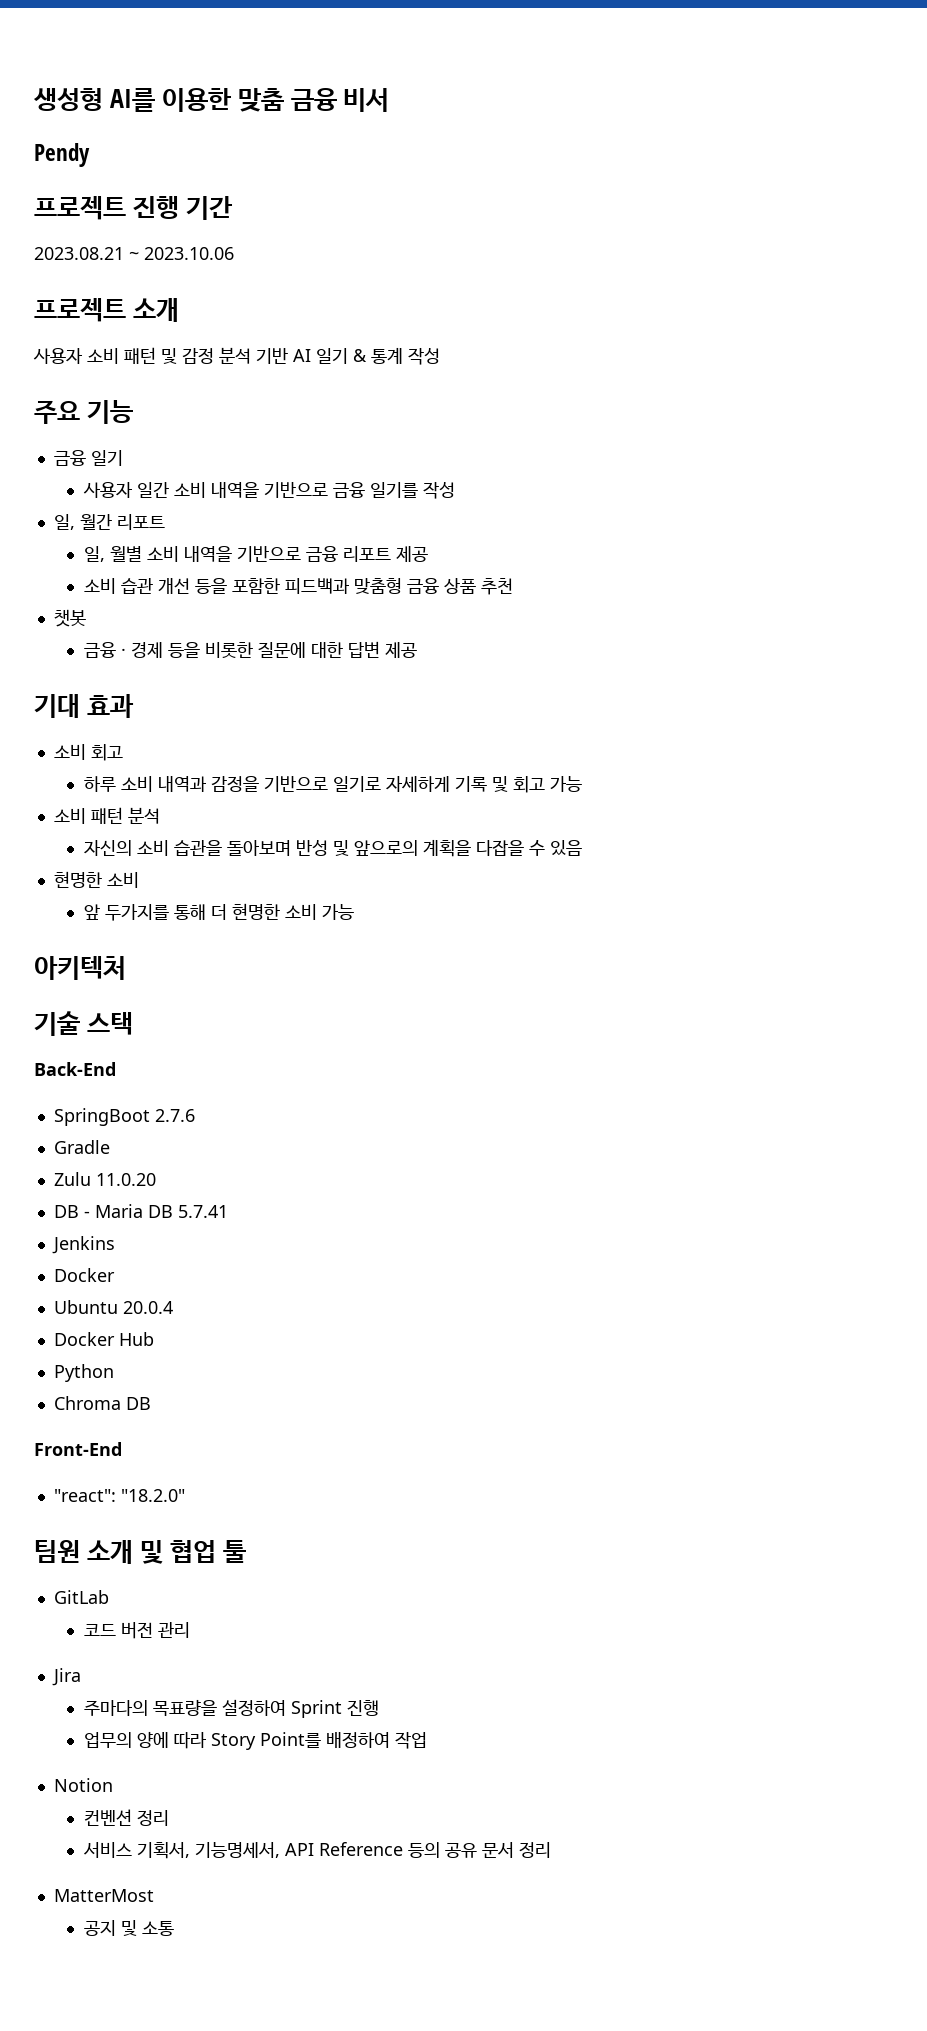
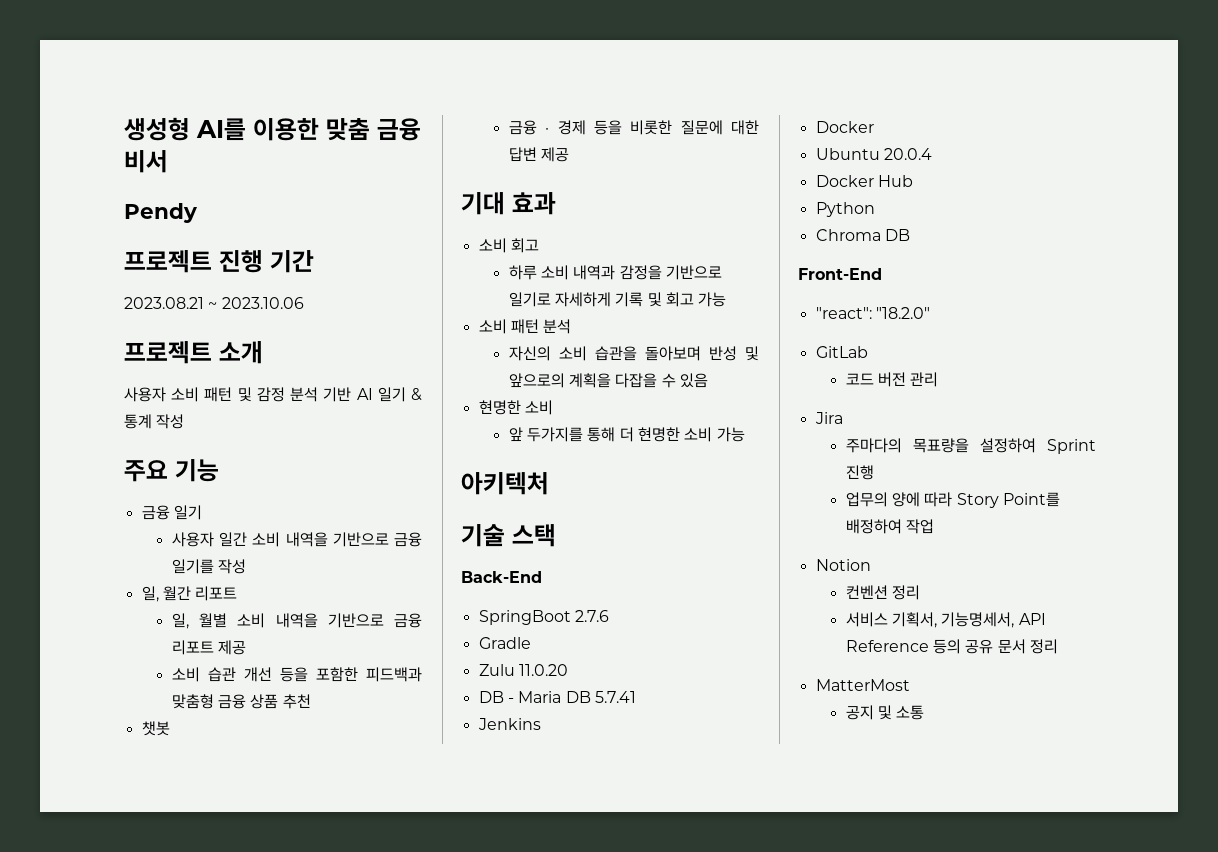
- 팀원 소개 및 협업 툴

